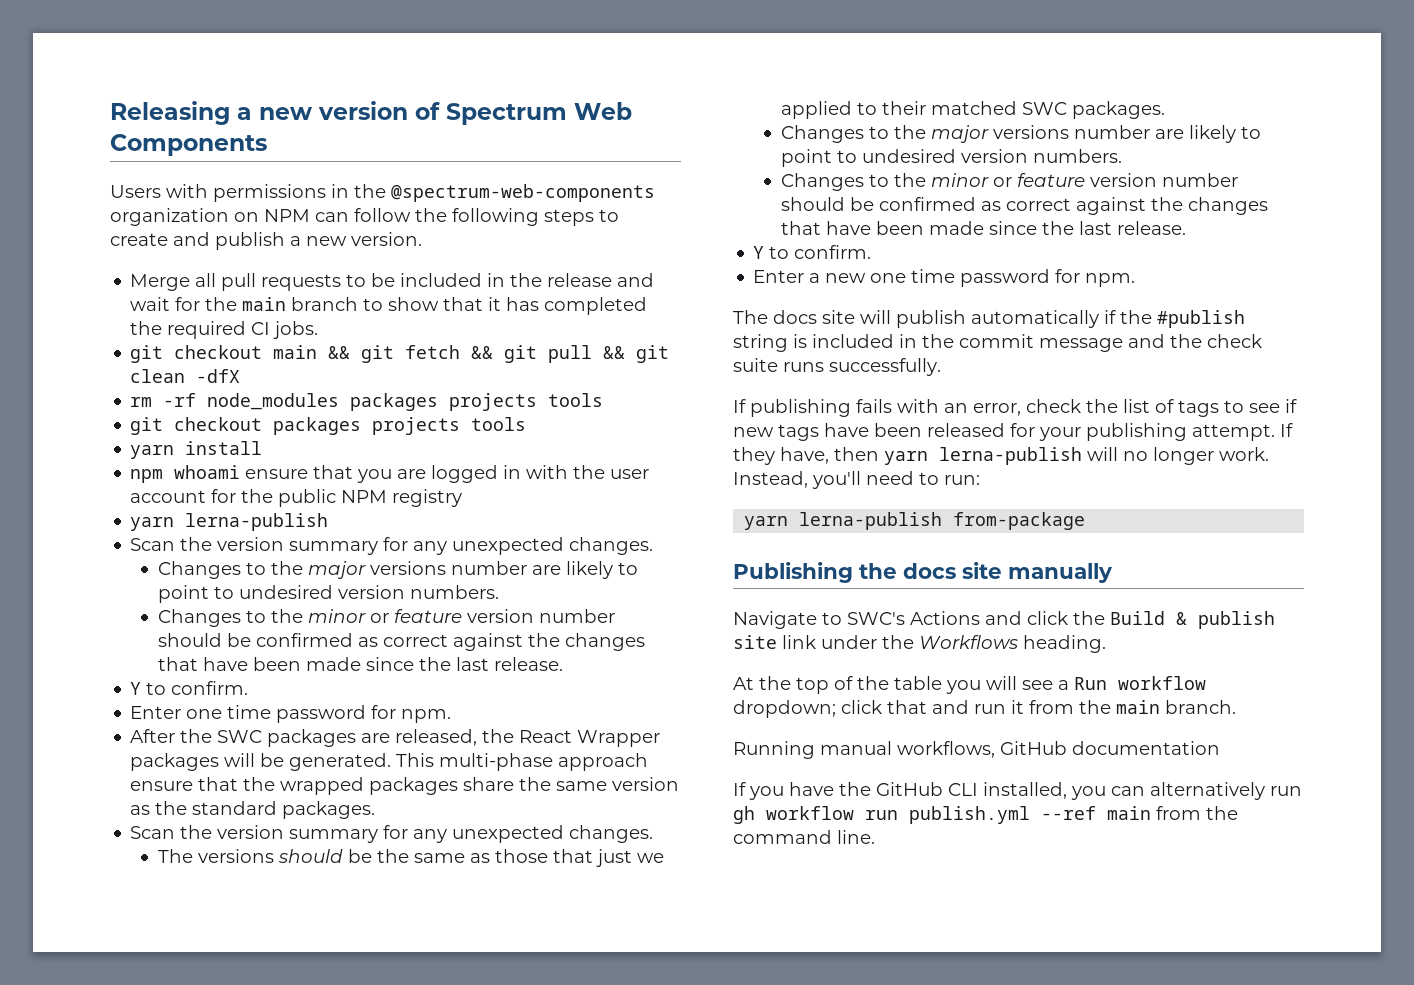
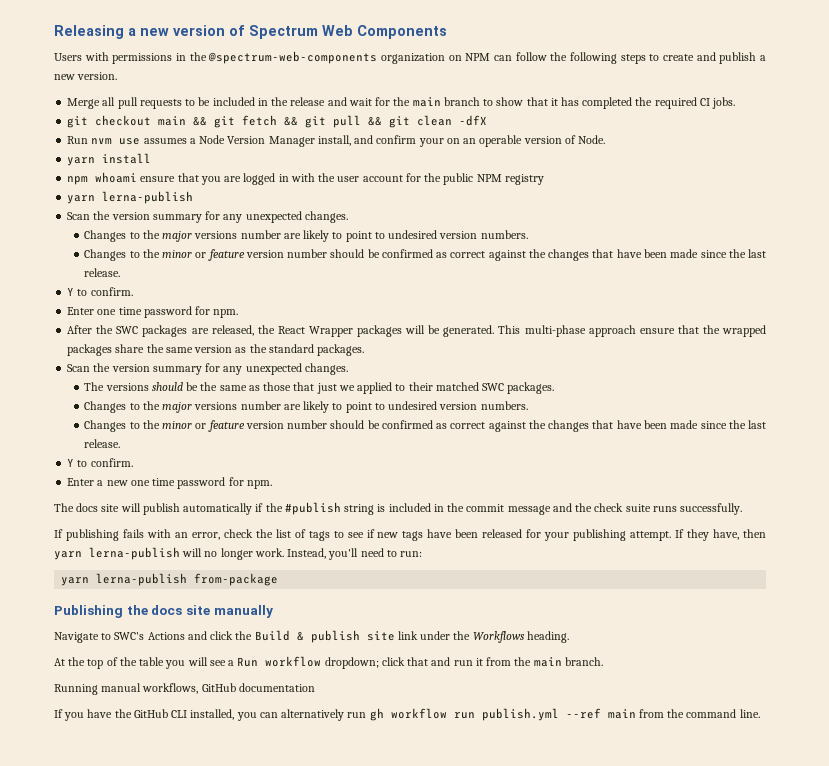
- rm -rf node_modules packages projects tools
- git checkout packages projects tools
+ Run nvm use assumes a Node Version Manager install, and confirm your on an operable version of Node.

